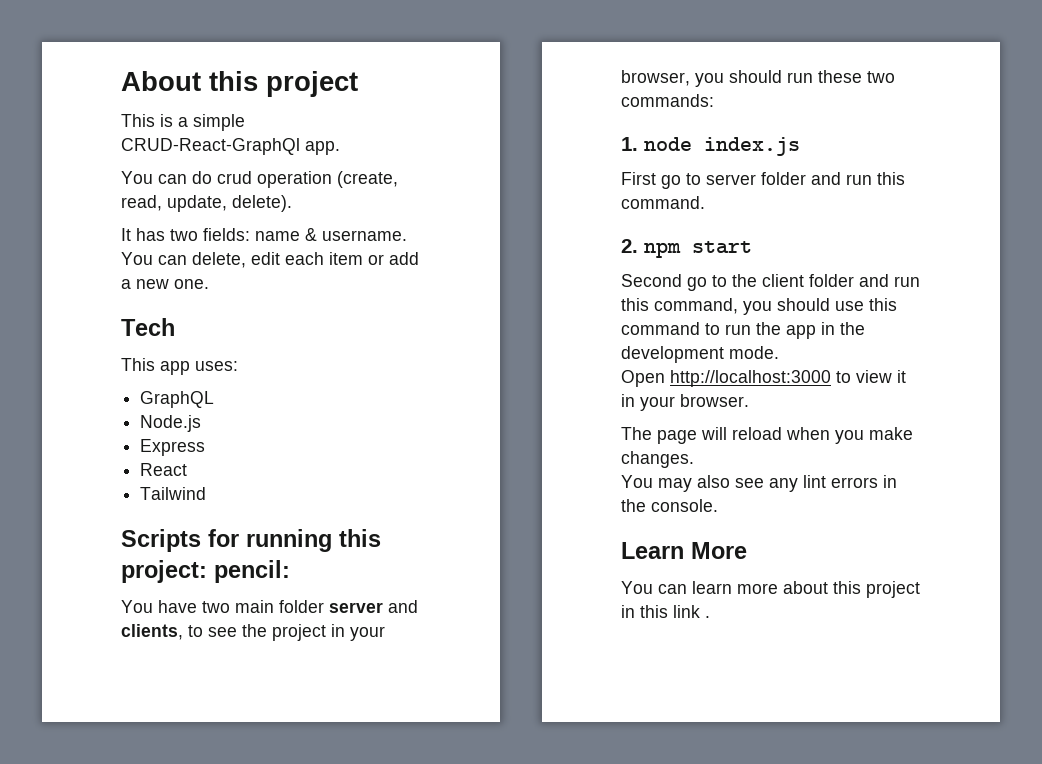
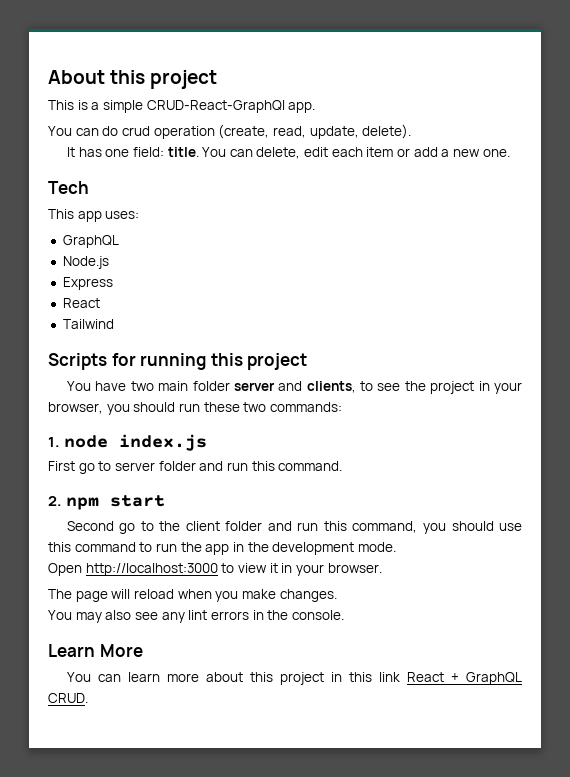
- It has two fields: name & username.
+ It has one field: title.
- Scripts for running this project: pencil:
+ Scripts for running this project
- You can learn more about this project in this link .
+ You can learn more about this project in this link React + GraphQL CRUD.

